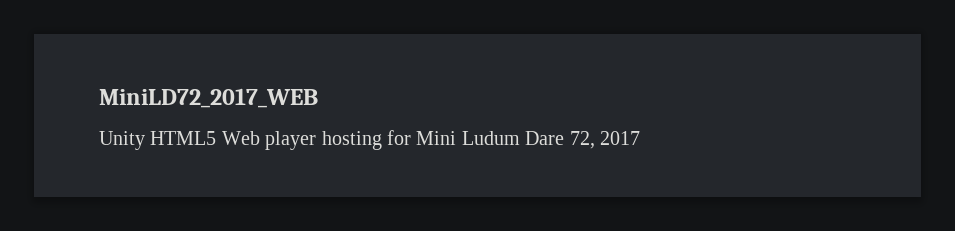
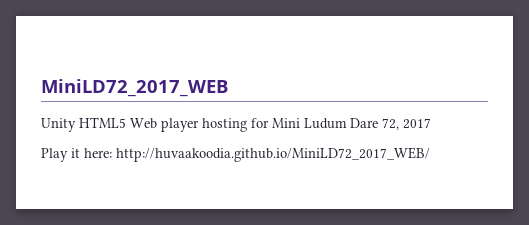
+ Play it here: http://huvaakoodia.github.io/MiniLD72_2017_WEB/

